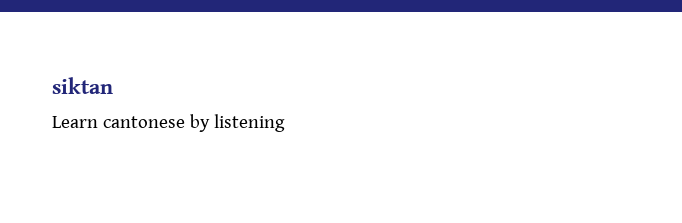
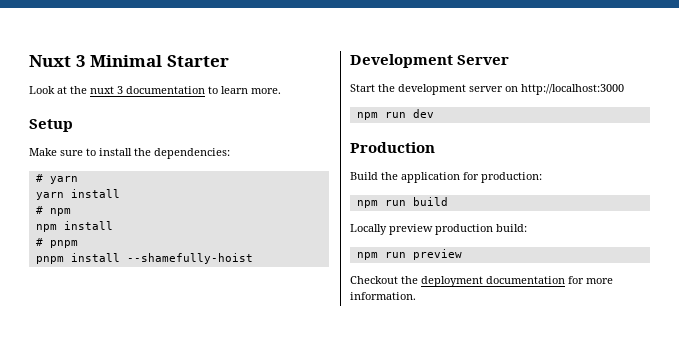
- siktan
- Learn cantonese by listening
+ Nuxt 3 Minimal Starter
+ Look at the nuxt 3 documentation to learn more.
+ Setup
+ Make sure to install the dependencies:
+ # yarn
+ yarn install
+ # npm
+ npm install
+ # pnpm
+ pnpm install --shamefully-hoist
+ Development Server
+ Start the development server on http://localhost:3000
+ npm run dev
+ Production
+ Build the application for production:
+ npm run build
+ Locally preview production build:
+ npm run preview
+ Checkout the deployment documentation for more information.

